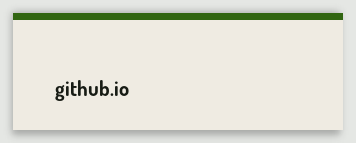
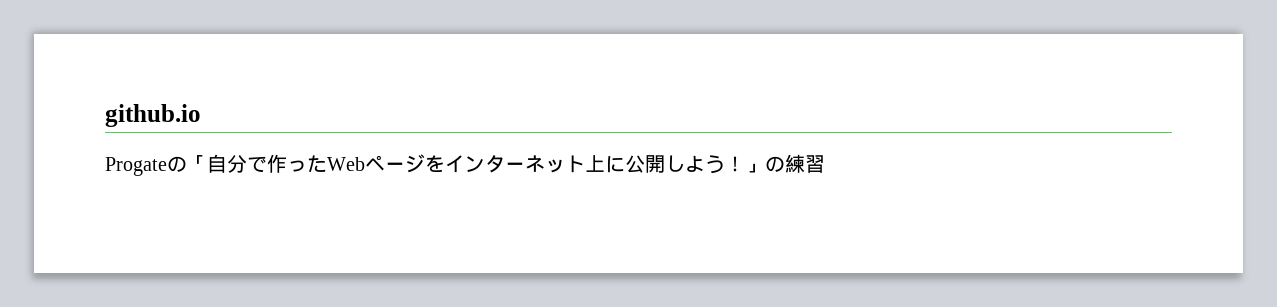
+ Progateの「自分で作ったWebページをインターネット上に公開しよう！」の練習

